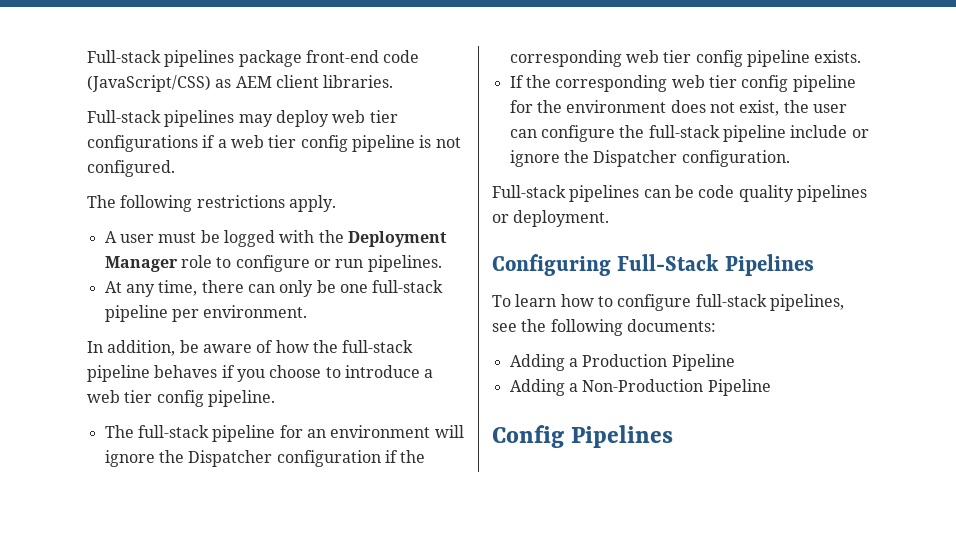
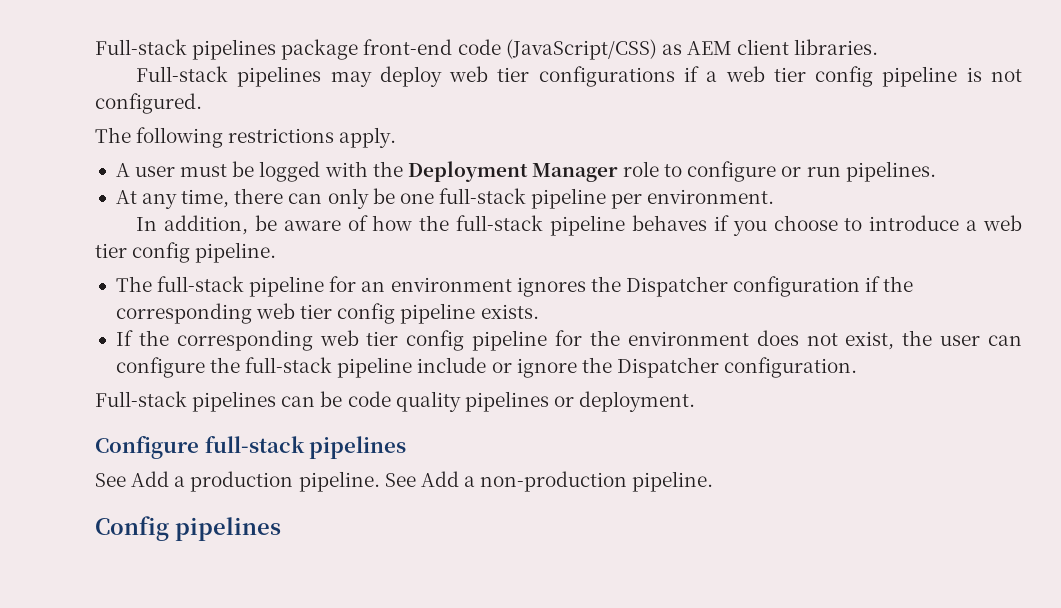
- The full-stack pipeline for an environment will ignore the Dispatcher configuration if the corresponding web tier config pipeline exists.
+ The full-stack pipeline for an environment ignores the Dispatcher configuration if the corresponding web tier config pipeline exists.
- Configuring Full-Stack Pipelines
- To learn how to configure full-stack pipelines, see the following documents:
- Adding a Production Pipeline
- Adding a Non-Production Pipeline
+ Configure full-stack pipelines
+ See Add a production pipeline. See Add a non-production pipeline.
- Config Pipelines
+ Config pipelines

